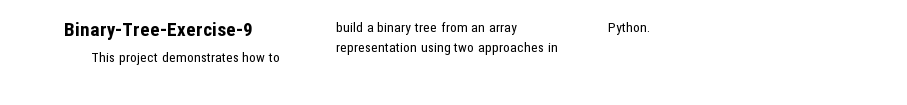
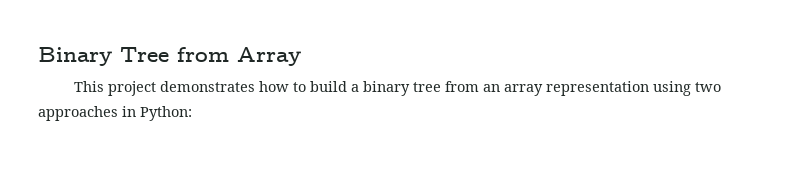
- Binary-Tree-Exercise-9
+ Binary Tree from Array
- This project demonstrates how to build a binary tree from an array representation using two approaches in Python.
+ This project demonstrates how to build a binary tree from an array representation using two approaches in Python:

